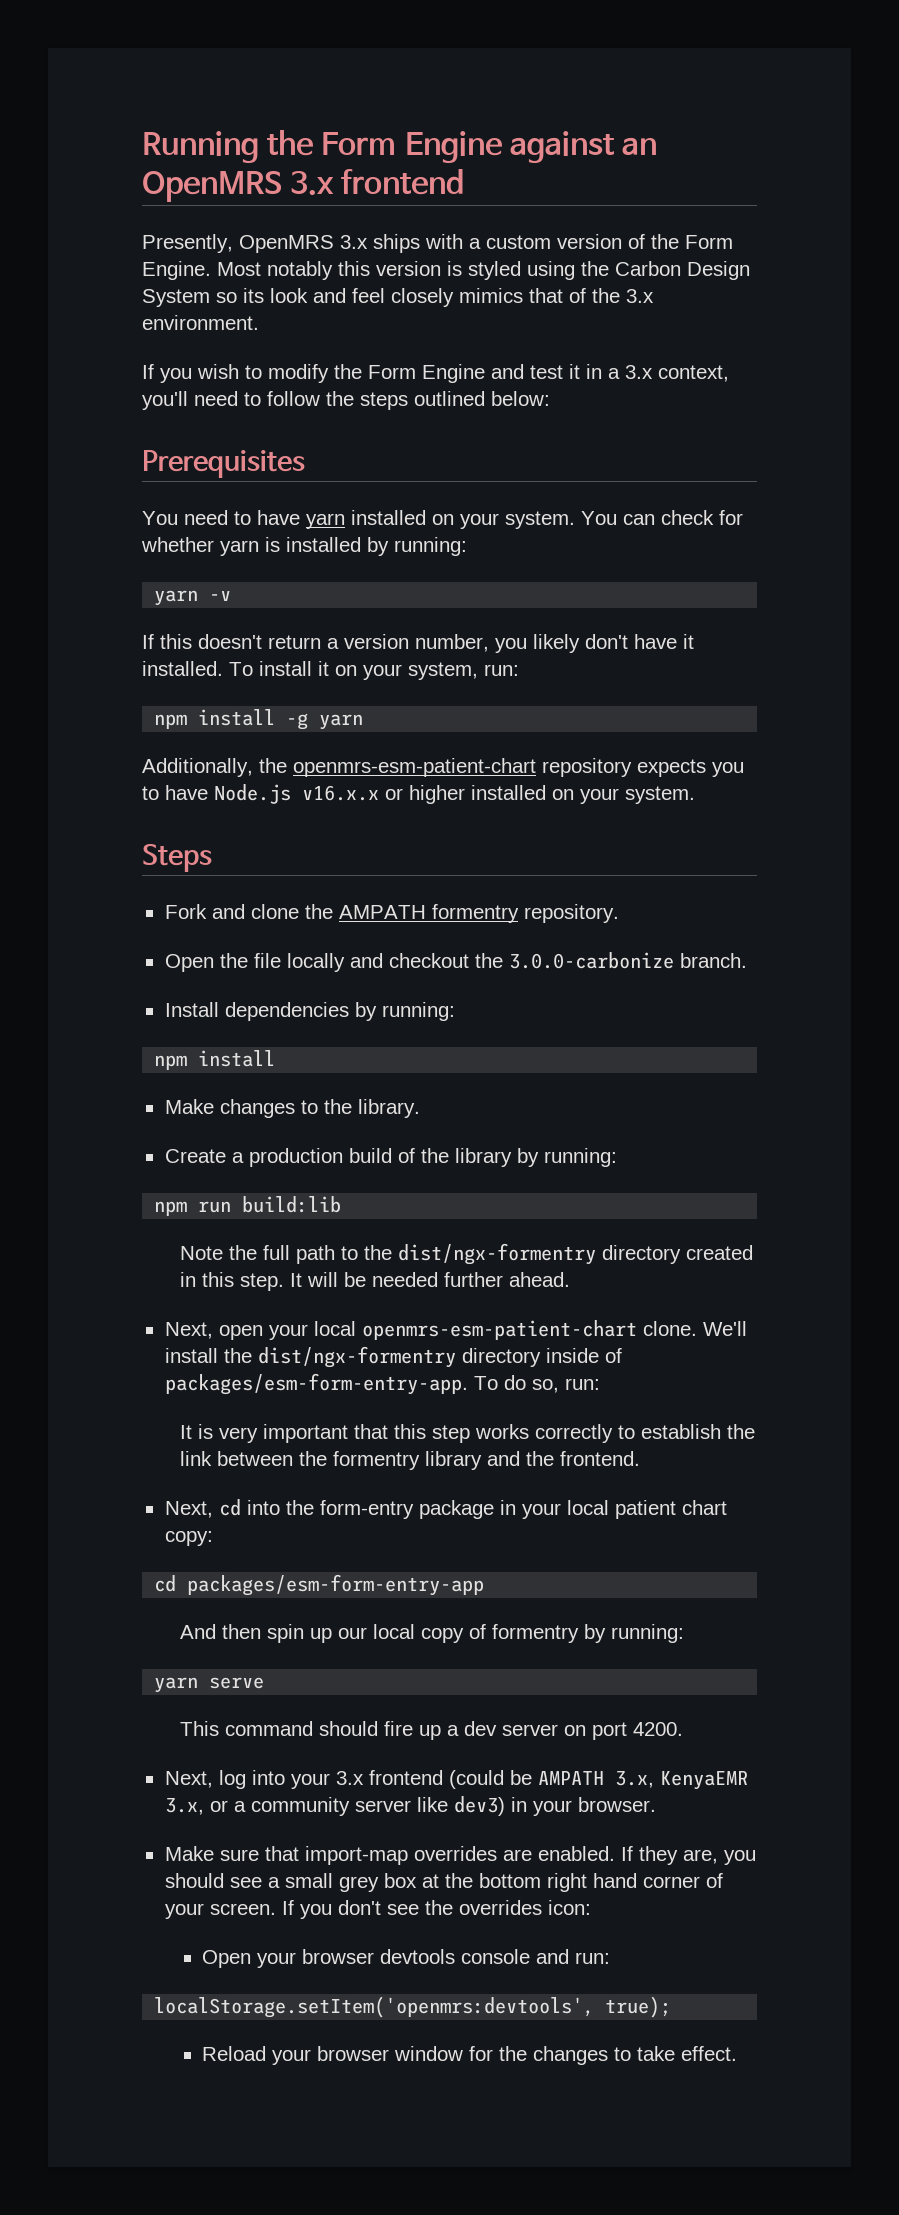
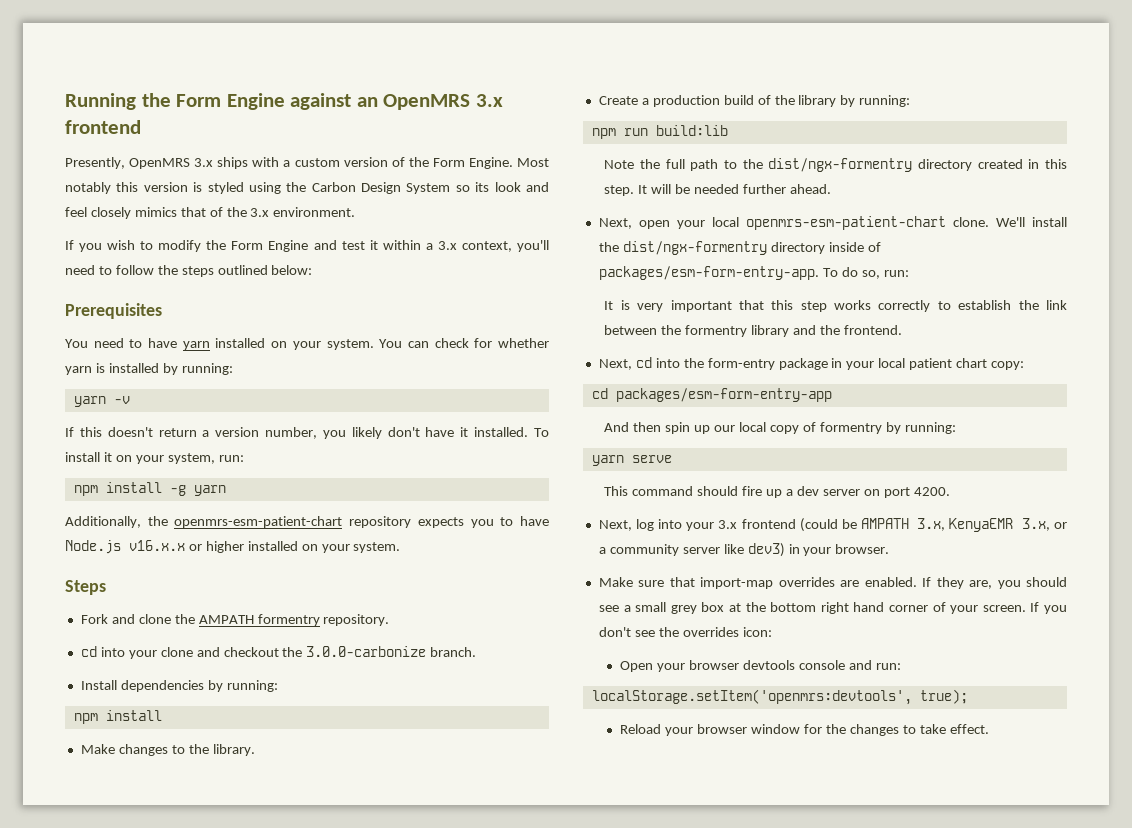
- If you wish to modify the Form Engine and test it in a 3.x context, you'll need to follow the steps outlined below:
+ If you wish to modify the Form Engine and test it within a 3.x context, you'll need to follow the steps outlined below:
- Open the file locally and checkout the 3.0.0-carbonize branch.
+ cd into your clone and checkout the 3.0.0-carbonize branch.

